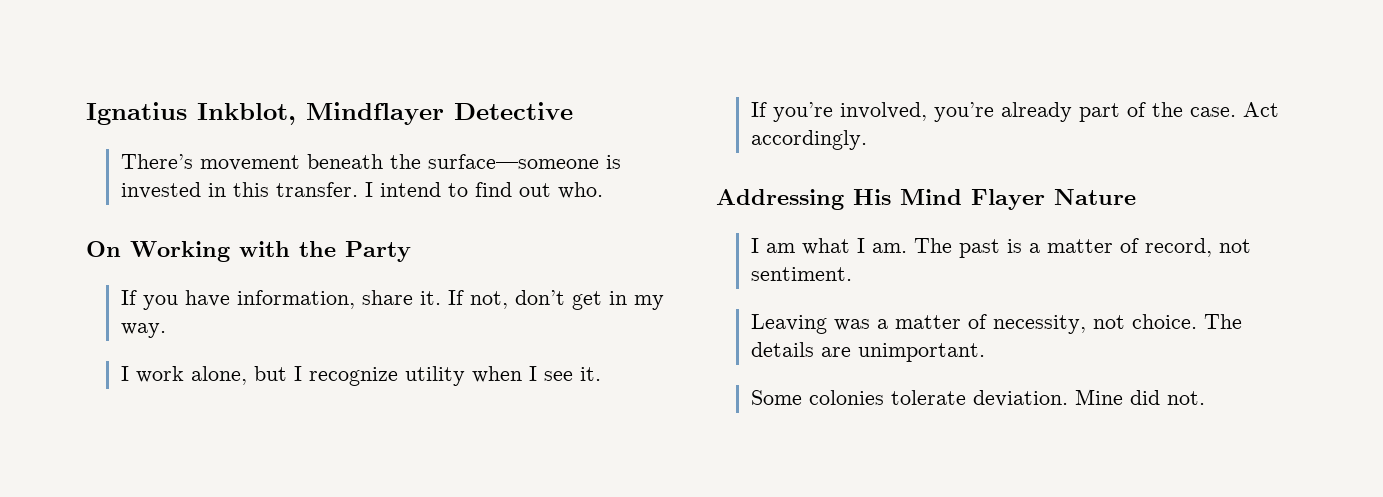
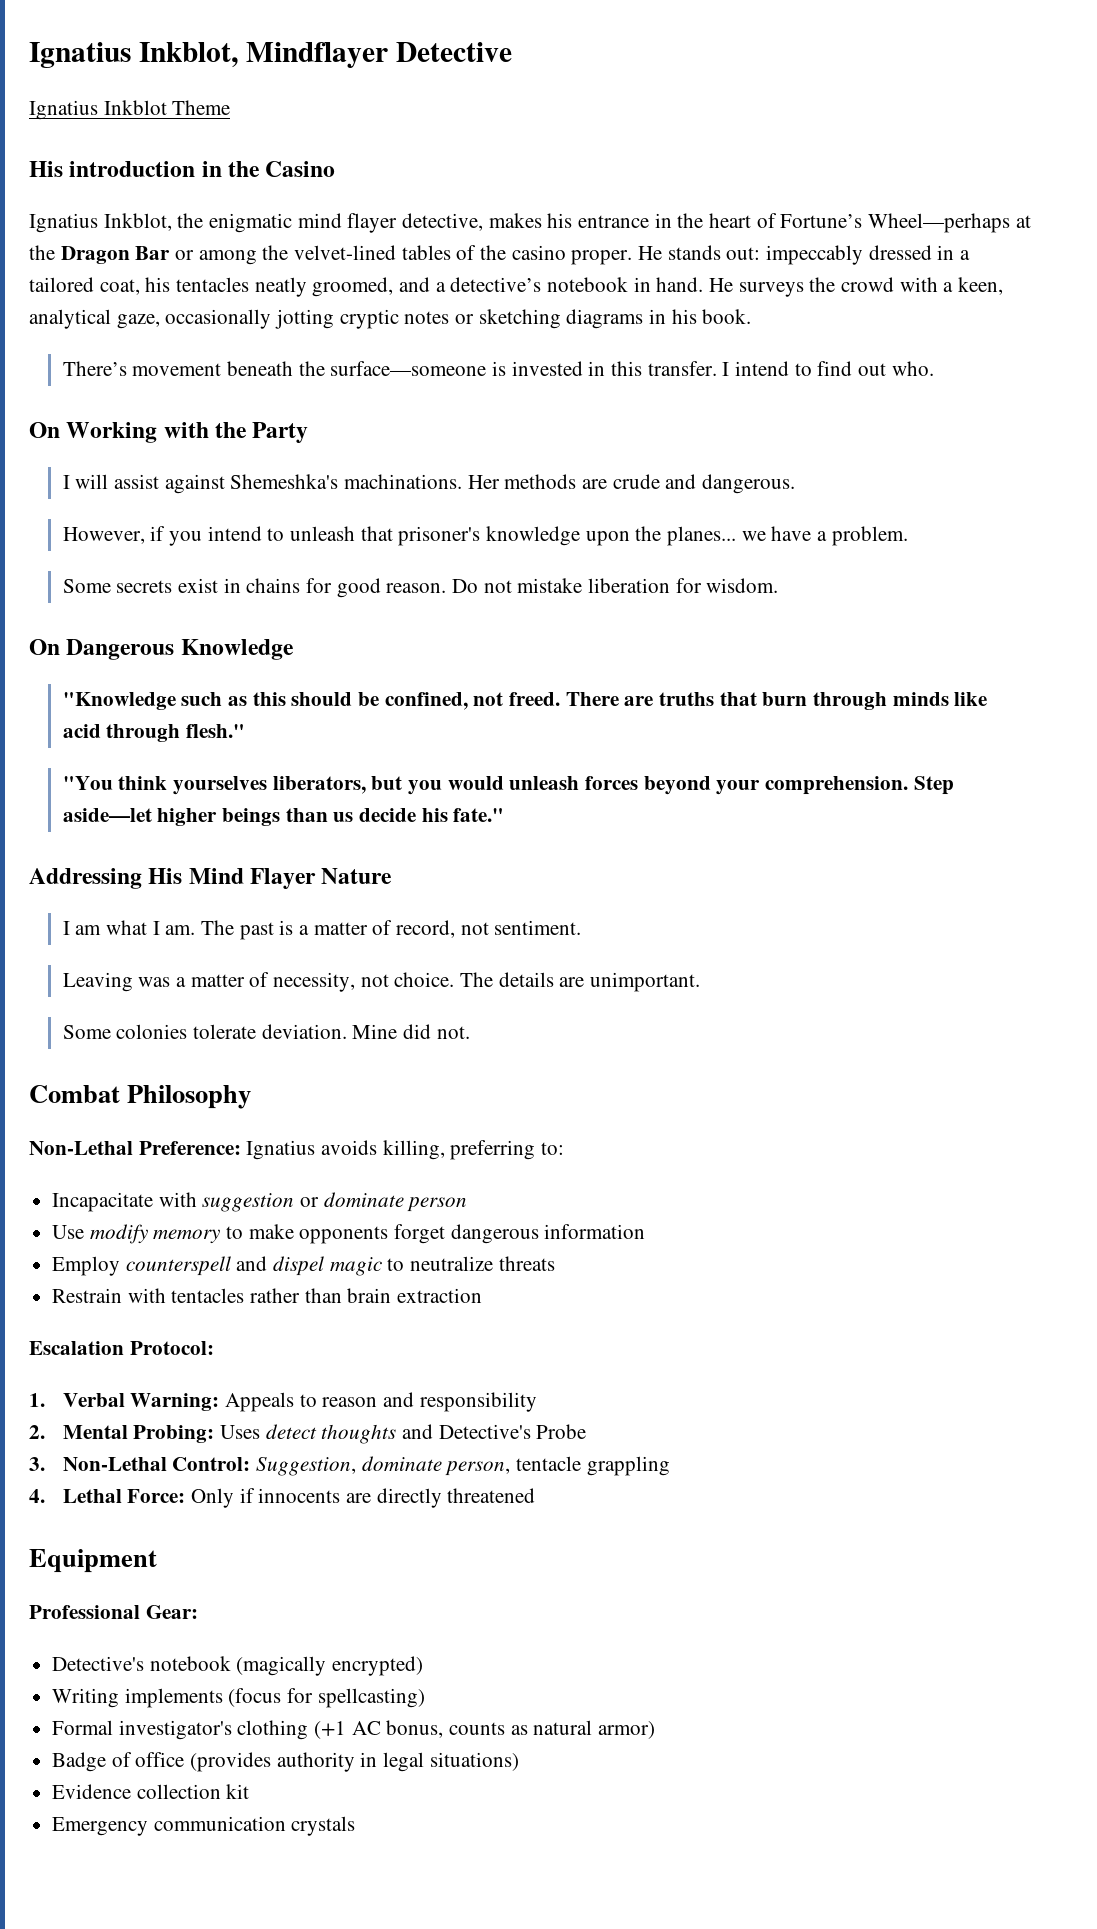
+ Ignatius Inkblot Theme
+ His introduction in the Casino
+ Ignatius Inkblot, the enigmatic mind flayer detective, makes his entrance in the heart of Fortune’s Wheel—perhaps at the Dragon Bar or among the velvet-lined tables of the casino proper. He stands out: impeccably dressed in a tailored coat, his tentacles neatly groomed, and a detective’s notebook in hand. He surveys the crowd with a keen, analytical gaze, occasionally jotting cryptic notes or sketching diagrams in his book.
- If you have information, share it. If not, don’t get in my way.
- I work alone, but I recognize utility when I see it.
- If you’re involved, you’re already part of the case. Act accordingly.
+ I will assist against Shemeshka's machinations. Her methods are crude and dangerous.
+ However, if you intend to unleash that prisoner's knowledge upon the planes... we have a problem.
+ Some secrets exist in chains for good reason. Do not mistake liberation for wisdom.
+ On Dangerous Knowledge
+ "Knowledge such as this should be confined, not freed. There are truths that burn through minds like acid through flesh."
+ "You think yourselves liberators, but you would unleash forces beyond your comprehension. Step aside—let higher beings than us decide his fate."
+ Combat Philosophy
+ Non-Lethal Preference: Ignatius avoids killing, preferring to:
+ Incapacitate with suggestion or dominate person
+ Use modify memory to make opponents forget dangerous information
+ Employ counterspell and dispel magic to neutralize threats
+ Restrain with tentacles rather than brain extraction
+ Escalation Protocol:
+ 1. Verbal Warning: Appeals to reason and responsibility
+ 2. Mental Probing: Uses detect thoughts and Detective's Probe
+ 3. Non-Lethal Control: Suggestion, dominate person, tentacle grappling
+ 4. Lethal Force: Only if innocents are directly threatened
+ Equipment
+ Professional Gear:
+ Detective's notebook (magically encrypted)
+ Writing implements (focus for spellcasting)
+ Formal investigator's clothing (+1 AC bonus, counts as natural armor)
+ Badge of office (provides authority in legal situations)
+ Evidence collection kit
+ Emergency communication crystals

